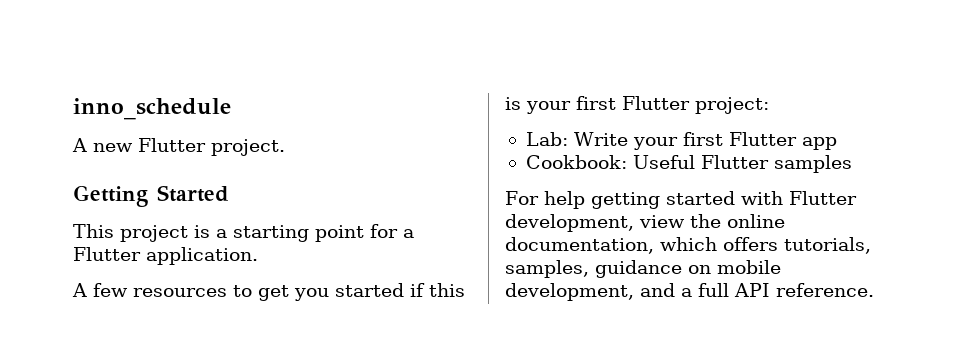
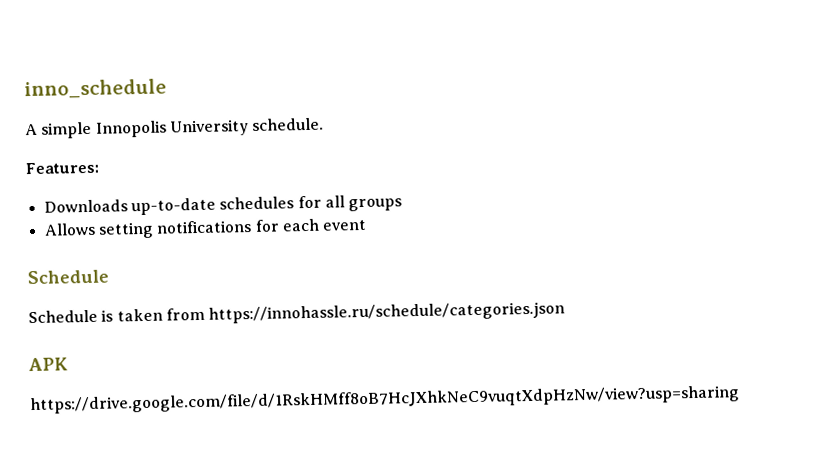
- A new Flutter project.
- Getting Started
- This project is a starting point for a Flutter application.
- A few resources to get you started if this is your first Flutter project:
- Lab: Write your first Flutter app
- Cookbook: Useful Flutter samples
- For help getting started with Flutter development, view the online documentation, which offers tutorials, samples, guidance on mobile development, and a full API reference.
+ A simple Innopolis University schedule.
+ Features:
+ Downloads up-to-date schedules for all groups
+ Allows setting notifications for each event
+ Schedule
+ Schedule is taken from https://innohassle.ru/schedule/categories.json
+ APK
+ https://drive.google.com/file/d/1RskHMff8oB7HcJXhkNeC9vuqtXdpHzNw/view?usp=sharing

